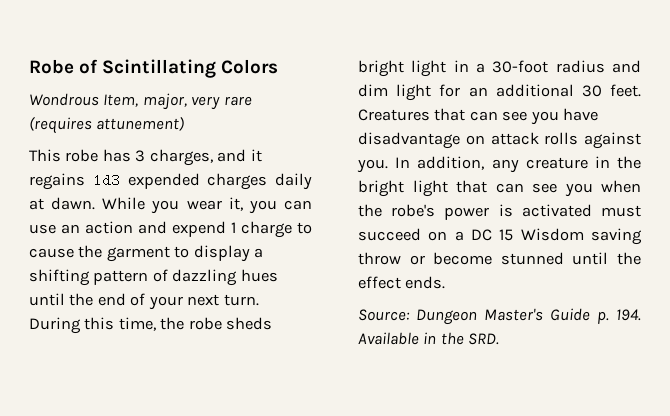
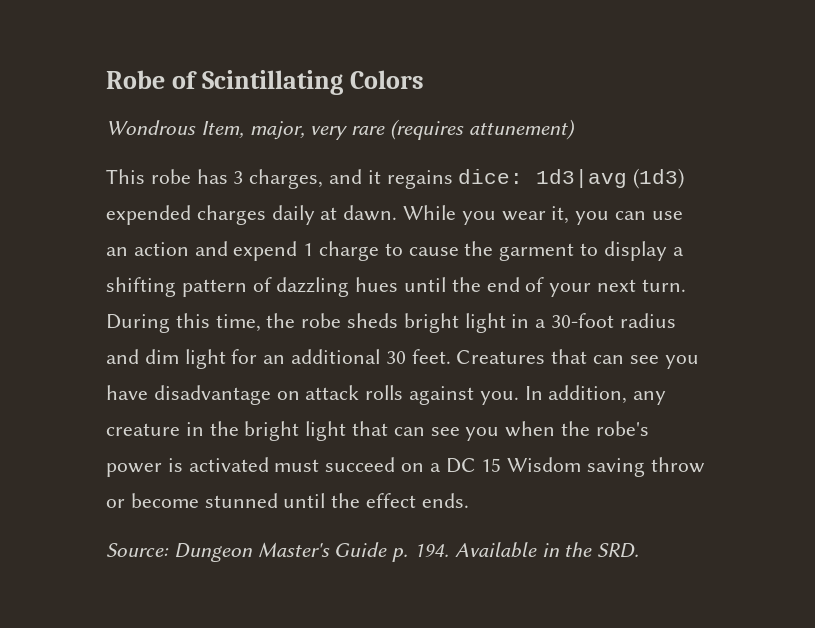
- This robe has 3 charges, and it regains 1d3 expended charges daily at dawn.
+ This robe has 3 charges, and it regains dice: 1d3|avg (1d3) expended charges daily at dawn.

